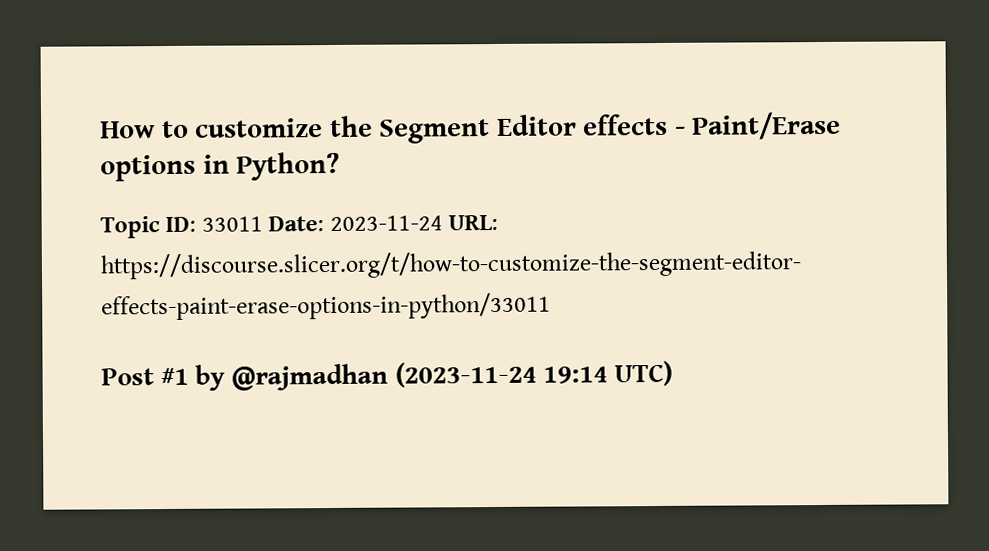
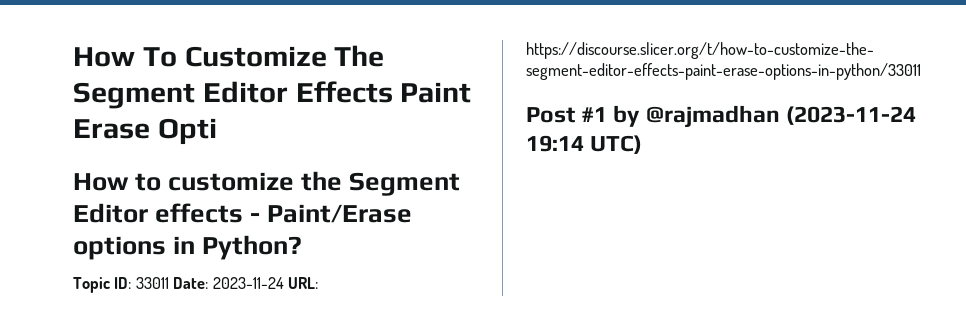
+ How To Customize The Segment Editor Effects Paint Erase Opti

